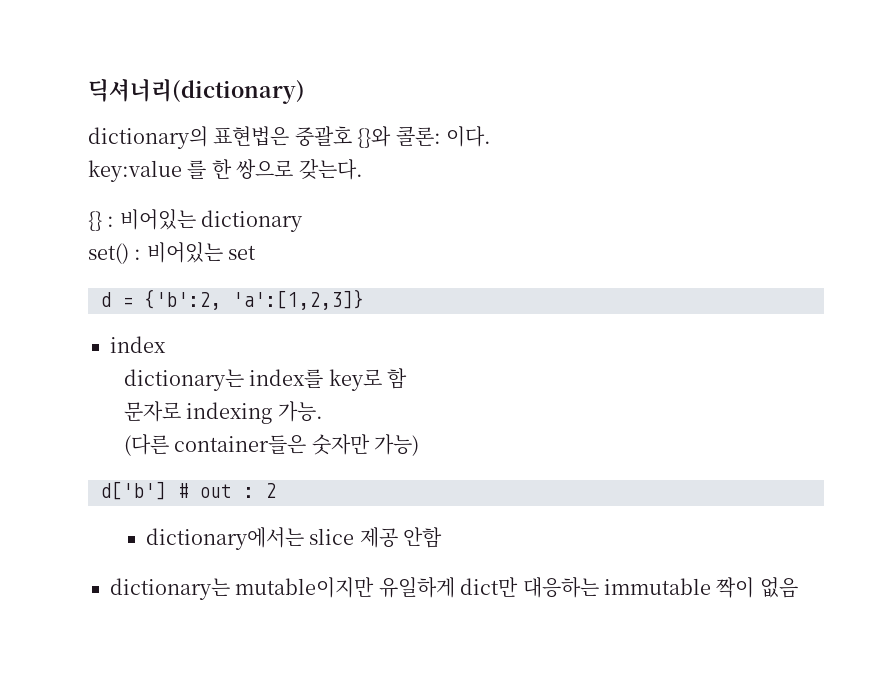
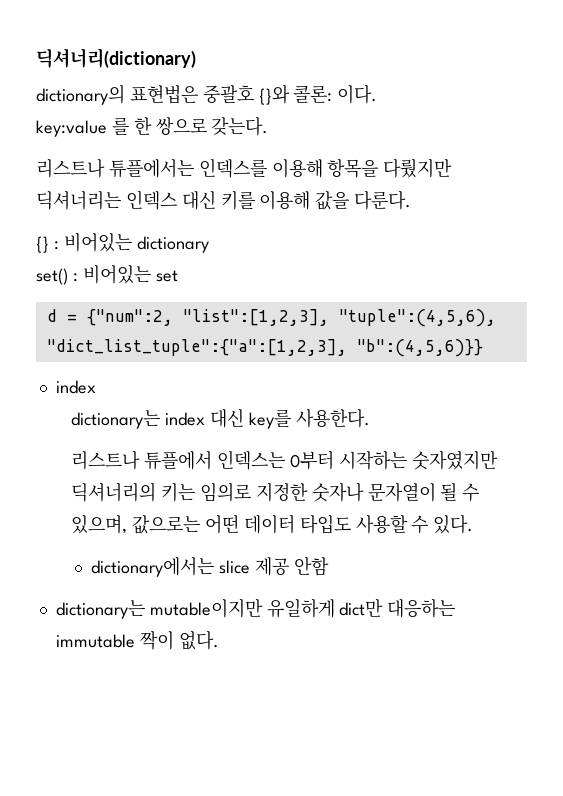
+ 리스트나 튜플에서는 인덱스를 이용해 항목을 다뤘지만 딕셔너리는 인덱스 대신 키를 이용해 값을 다룬다.
- d = {'b':2, 'a':[1,2,3]}
+ d = {"num":2, "list":[1,2,3], "tuple":(4,5,6), "dict_list_tuple":{"a":[1,2,3], "b":(4,5,6)}}
  index
- dictionary는 index를 key로 함
- 문자로 indexing 가능.
- (다른 container들은 숫자만 가능)
- d['b'] # out : 2
+ dictionary는 index 대신 key를 사용한다.
+ 리스트나 튜플에서 인덱스는 0부터 시작하는 숫자였지만 딕셔너리의 키는 임의로 지정한 숫자나 문자열이 될 수 있으며, 값으로는 어떤 데이터 타입도 사용할 수 있다.
- dictionary는 mutable이지만 유일하게 dict만 대응하는 immutable 짝이 없음
+ dictionary는 mutable이지만 유일하게 dict만 대응하는 immutable 짝이 없다.

